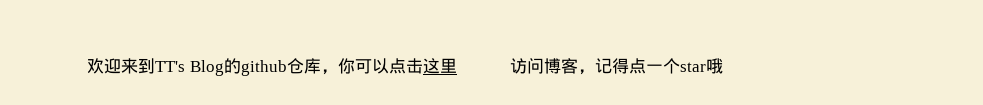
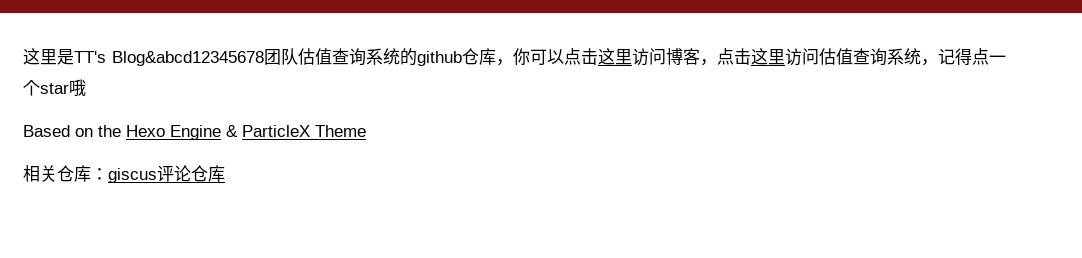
- 欢迎来到TT's Blog的github仓库，你可以点击这里访问博客，记得点一个star哦
+ 这里是TT's Blog&abcd12345678团队估值查询系统的github仓库，你可以点击这里访问博客，点击这里访问估值查询系统，记得点一个star哦
+ Based on the Hexo Engine & ParticleX Theme
+ 相关仓库：giscus评论仓库

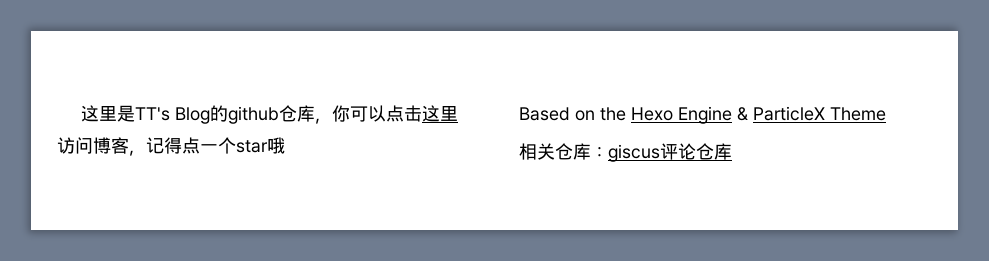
- 这里是TT's Blog&abcd12345678团队估值查询系统的github仓库，你可以点击这里访问博客，点击这里访问估值查询系统，记得点一个star哦
+ 这里是TT's Blog的github仓库，你可以点击这里访问博客，记得点一个star哦

